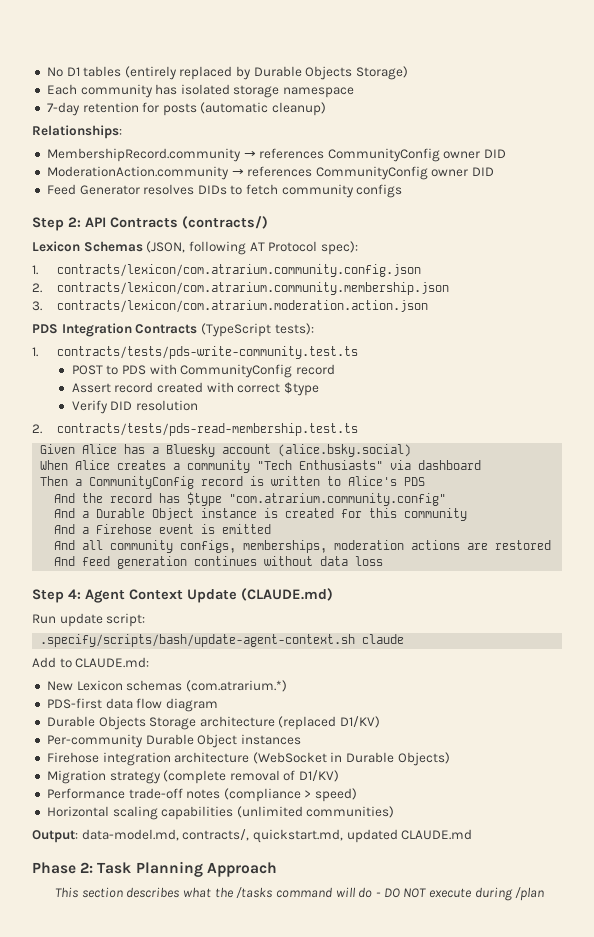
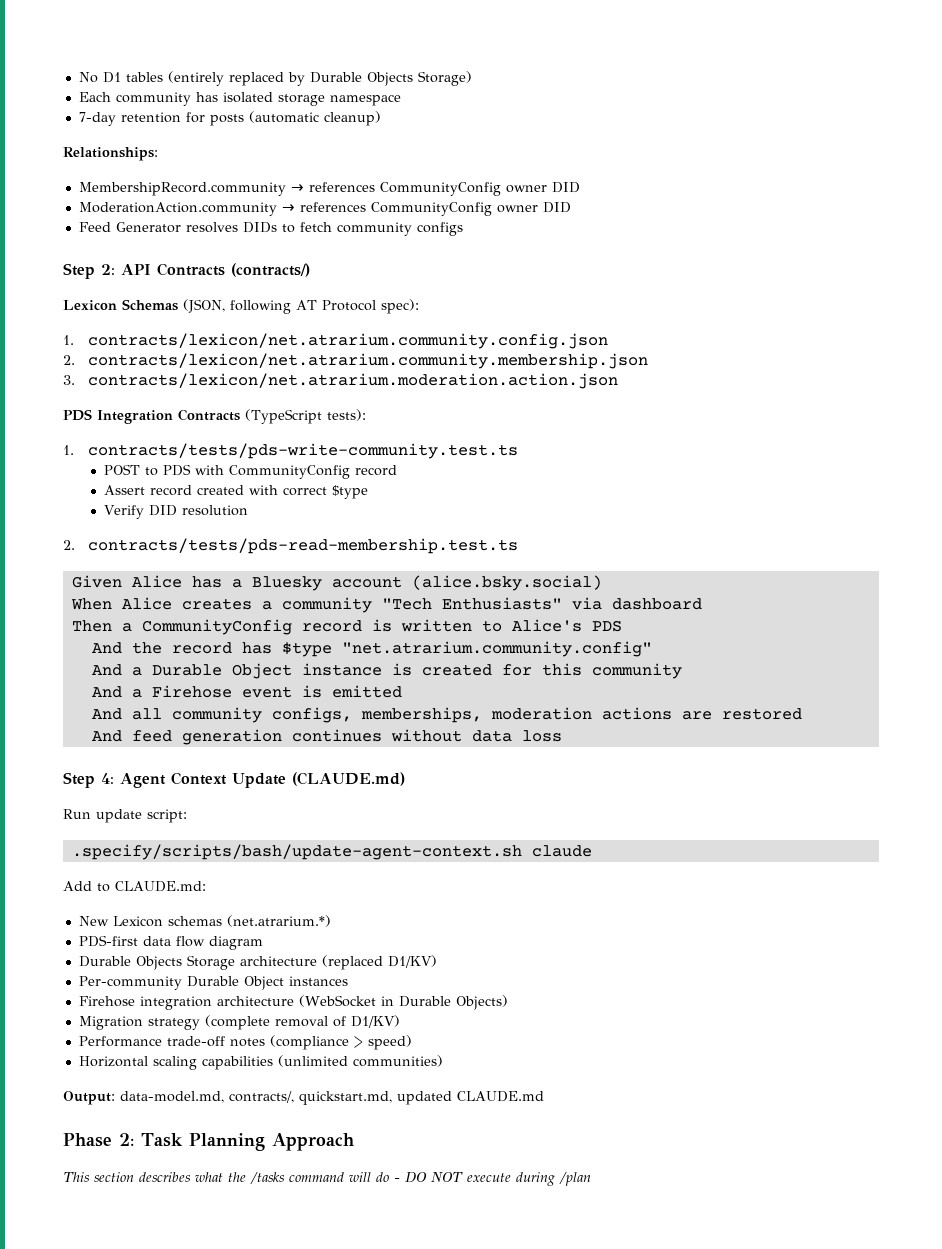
- 1. contracts/lexicon/com.atrarium.community.config.json
- 2. contracts/lexicon/com.atrarium.community.membership.json
+ 1. contracts/lexicon/net.atrarium.community.config.json
+ 2. contracts/lexicon/net.atrarium.community.membership.json
- 3. contracts/lexicon/com.atrarium.moderation.action.json
+ 3. contracts/lexicon/net.atrarium.moderation.action.json
- And the record has $type "com.atrarium.community.config"
+ And the record has $type "net.atrarium.community.config"
- New Lexicon schemas (com.atrarium.*)
+ New Lexicon schemas (net.atrarium.*)

